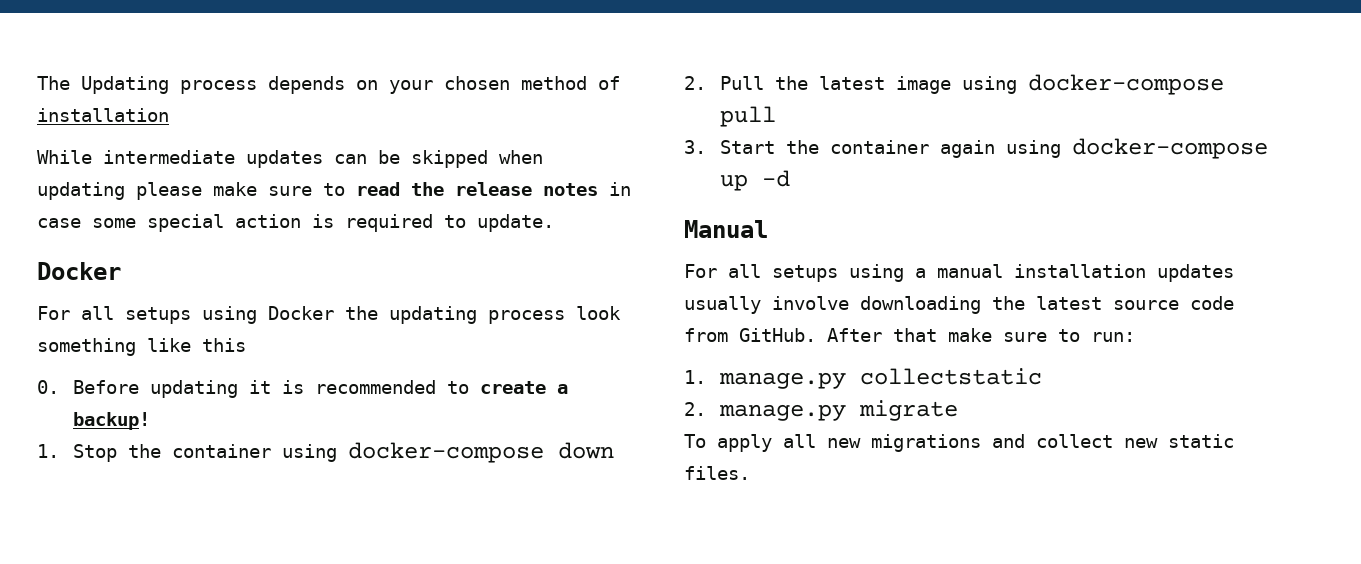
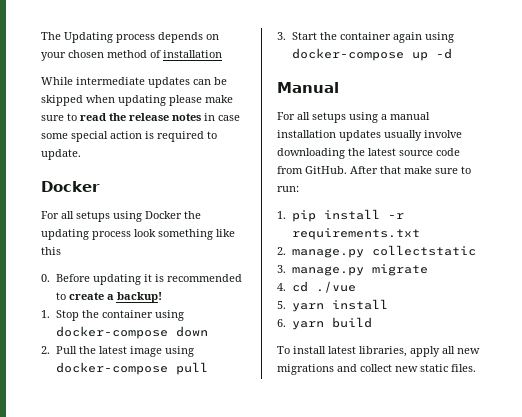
- 1. manage.py collectstatic
+ 1. pip install -r requirements.txt
+ 2. manage.py collectstatic
- 2. manage.py migrate
+ 3. manage.py migrate
- To apply all new migrations and collect new static files.
+ 4. cd ./vue
+ 5. yarn install
+ 6. yarn build
+ To install latest libraries, apply all new migrations and collect new static files.

